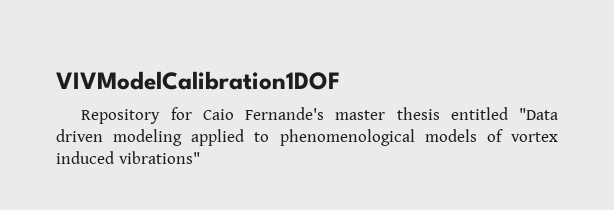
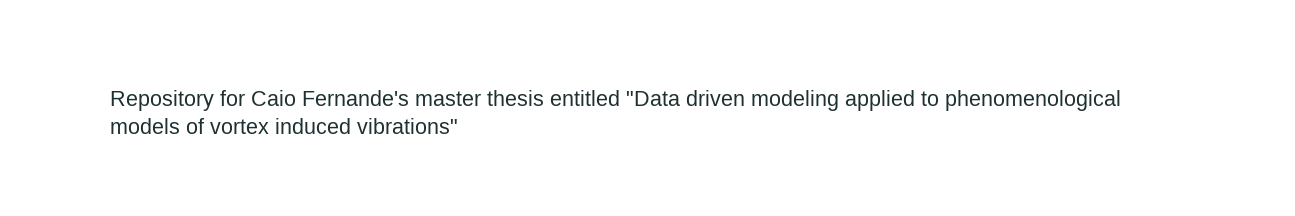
- VIVModelCalibration1DOF

